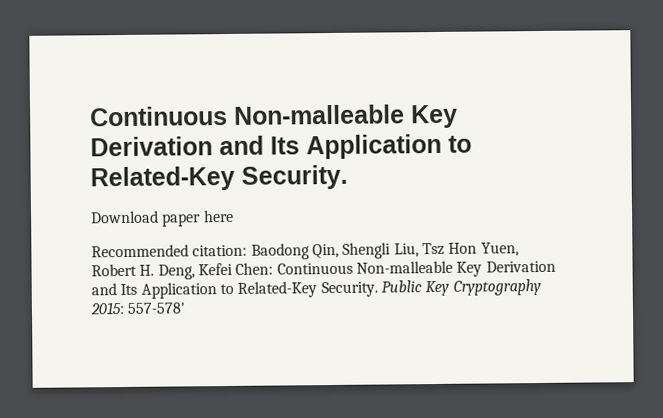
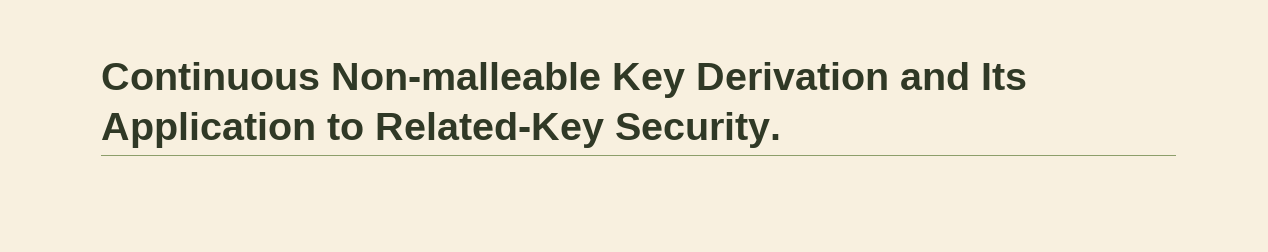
- Download paper here
- Recommended citation: Baodong Qin, Shengli Liu, Tsz Hon Yuen, Robert H. Deng, Kefei Chen: Continuous Non-malleable Key Derivation and Its Application to Related-Key Security. Public Key Cryptography 2015: 557-578'

